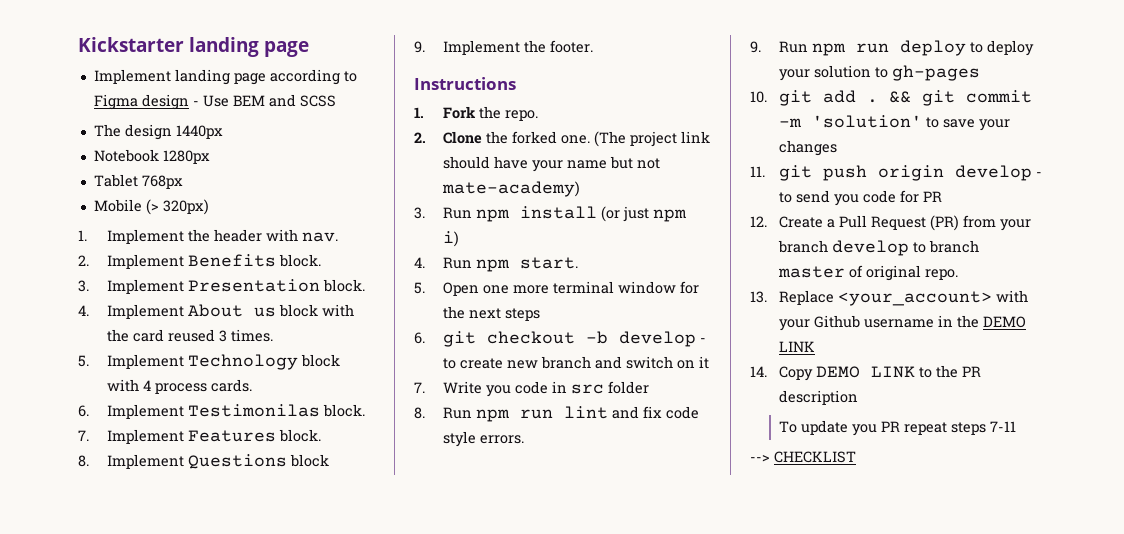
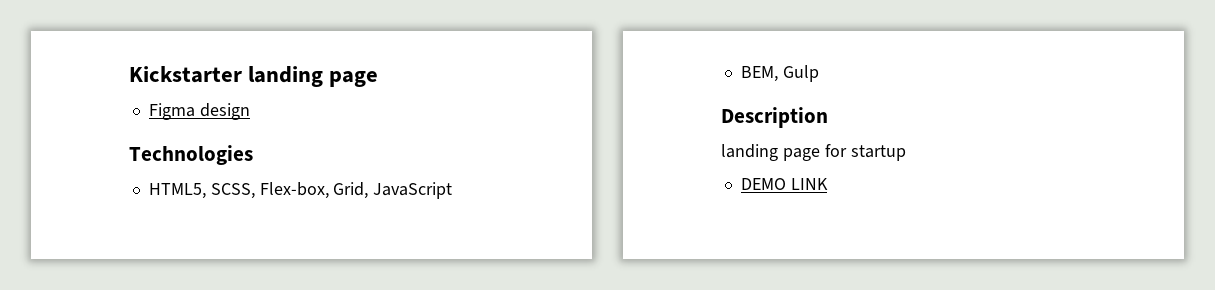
- Implement landing page according to Figma design - Use BEM and SCSS
- The design 1440px
- Notebook 1280px
- Tablet 768px
- Mobile (> 320px)
- 1. Implement the header with nav.
- 2. Implement Benefits block.
- 3. Implement Presentation block.
- 4. Implement About us block with the card reused 3 times.
- 5. Implement Technology block with 4 process cards.
- 6. Implement Testimonilas block.
- 7. Implement Features block.
- 8. Implement Questions block
- 9. Implement the footer.
- Instructions
- 1. Fork the repo.
- 2. Clone the forked one. (The project link should have your name but not mate-academy)
- 3. Run npm install (or just npm i)
- 4. Run npm start.
- 5. Open one more terminal window for the next steps
- 6. git checkout -b develop - to create new branch and switch on it
- 7. Write you code in src folder
- 8. Run npm run lint and fix code style errors.
- 9. Run npm run deploy to deploy your solution to gh-pages
- 10. git add . && git commit -m 'solution' to save your changes
- 11. git push origin develop - to send you code for PR
- 12. Create a Pull Request (PR) from your branch develop to branch master of original repo.
- 13. Replace <your_account> with your Github username in the DEMO LINK
- 14. Copy DEMO LINK to the PR description
- To update you PR repeat steps 7-11
- --> CHECKLIST
+ Figma design
+ Technologies
+ HTML5, SCSS, Flex-box, Grid, JavaScript
+ BEM, Gulp
+ Description
+ landing page for startup
+ DEMO LINK

